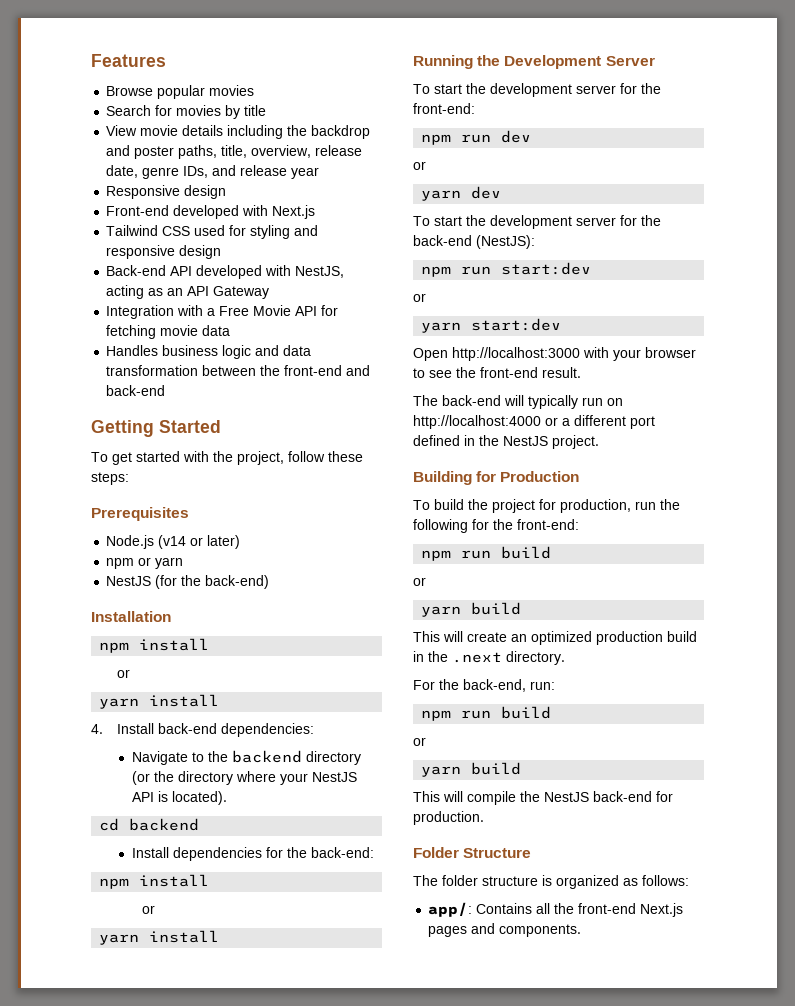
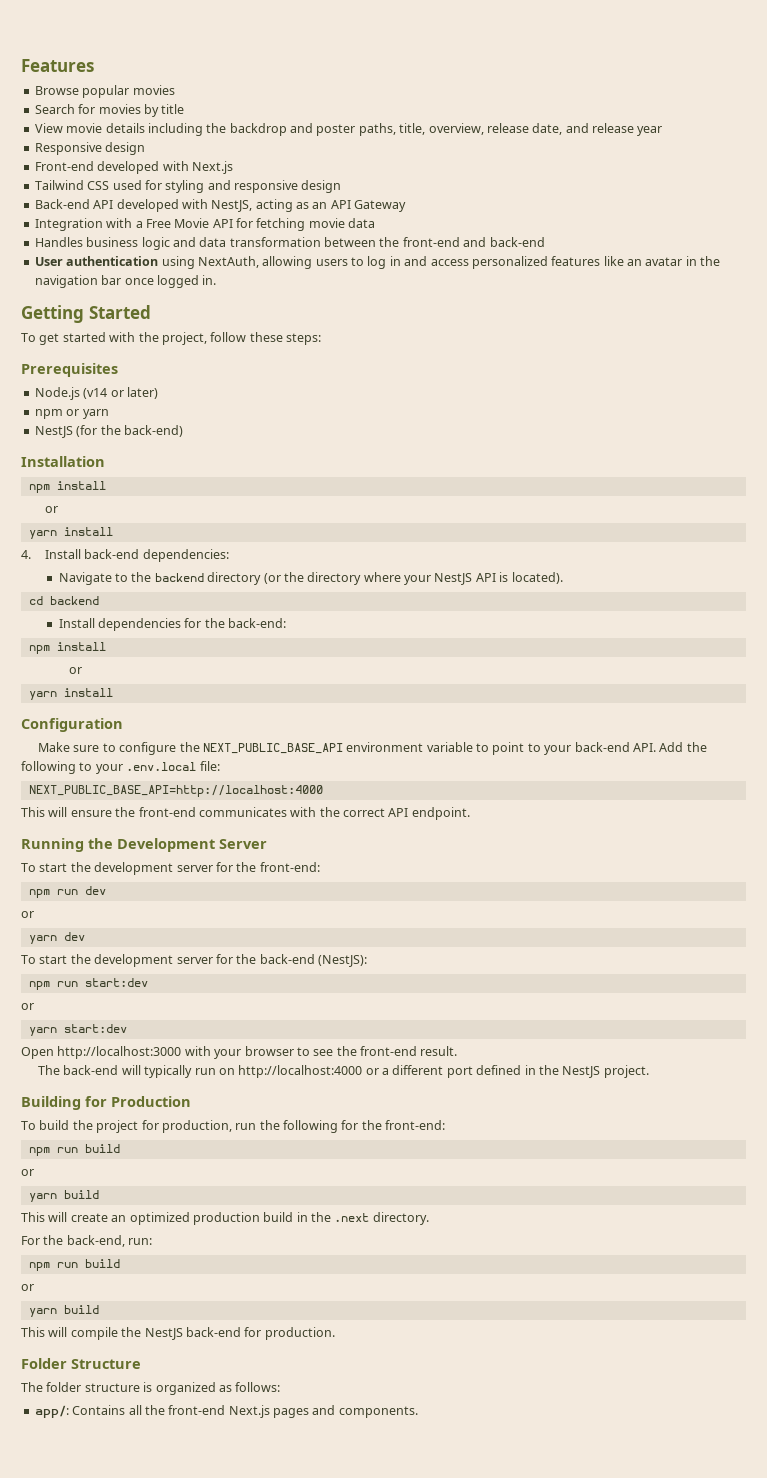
- View movie details including the backdrop and poster paths, title, overview, release date, genre IDs, and release year
+ View movie details including the backdrop and poster paths, title, overview, release date, and release year
+ User authentication using NextAuth, allowing users to log in and access personalized features like an avatar in the navigation bar once logged in.
+ Configuration
+ Make sure to configure the NEXT_PUBLIC_BASE_API environment variable to point to your back-end API. Add the following to your .env.local file:
+ NEXT_PUBLIC_BASE_API=http://localhost:4000
+ This will ensure the front-end communicates with the correct API endpoint.

